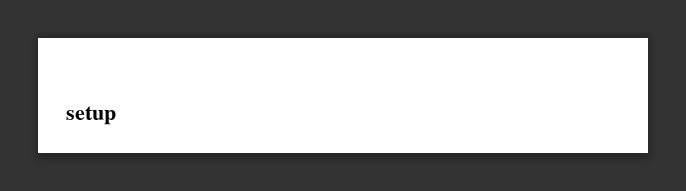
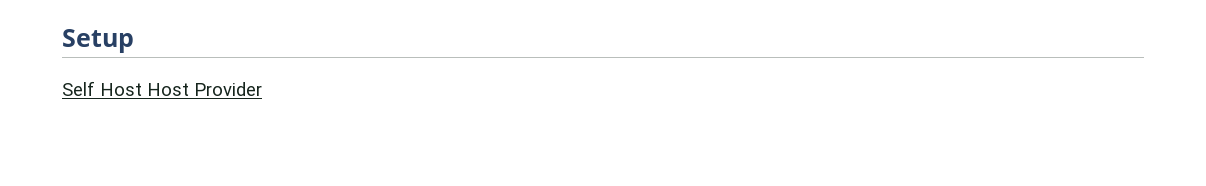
- setup
+ Setup
+ Self Host Host Provider

